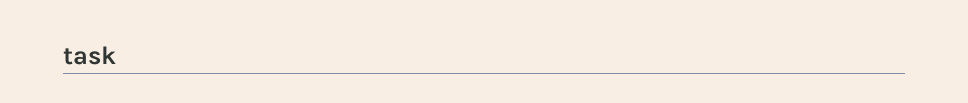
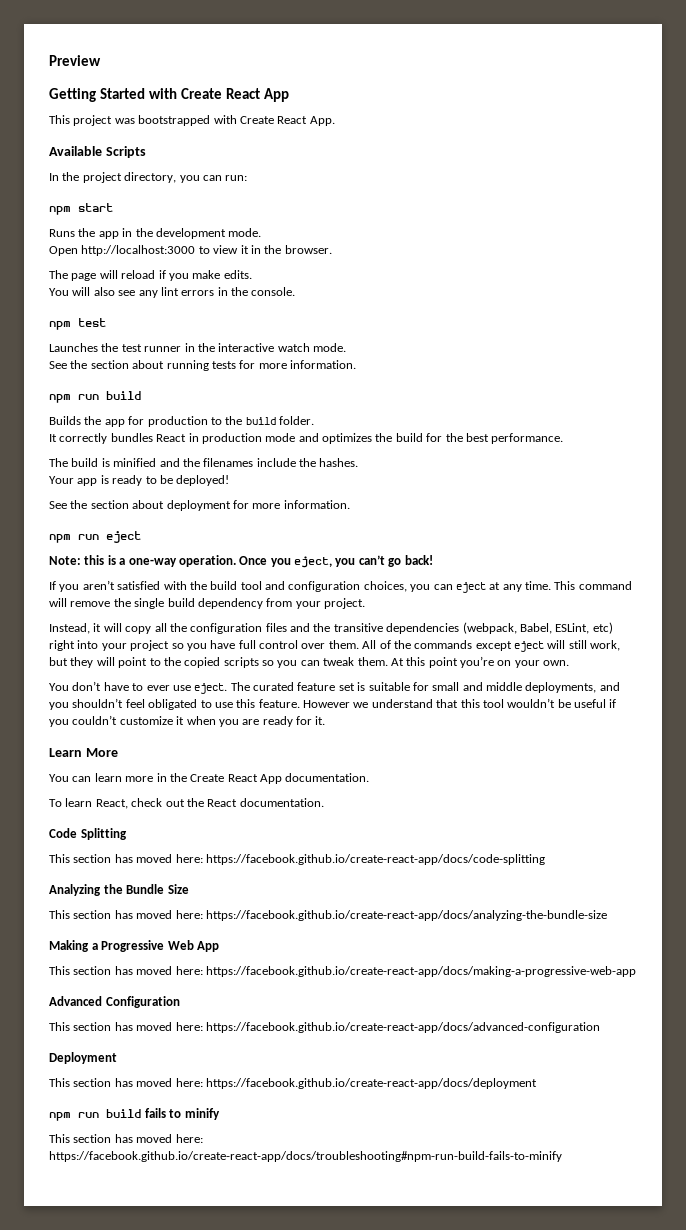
- task
+ Preview
+ Getting Started with Create React App
+ This project was bootstrapped with Create React App.
+ Available Scripts
+ In the project directory, you can run:
+ npm start
+ Runs the app in the development mode.
+ Open http://localhost:3000 to view it in the browser.
+ The page will reload if you make edits.
+ You will also see any lint errors in the console.
+ npm test
+ Launches the test runner in the interactive watch mode.
+ See the section about running tests for more information.
+ npm run build
+ Builds the app for production to the build folder.
+ It correctly bundles React in production mode and optimizes the build for the best performance.
+ The build is minified and the filenames include the hashes.
+ Your app is ready to be deployed!
+ See the section about deployment for more information.
+ npm run eject
+ Note: this is a one-way operation. Once you eject, you can’t go back!
+ If you aren’t satisfied with the build tool and configuration choices, you can eject at any time. This command will remove the single build dependency from your project.
+ Instead, it will copy all the configuration files and the transitive dependencies (webpack, Babel, ESLint, etc) right into your project so you have full control over them. All of the commands except eject will still work, but they will point to the copied scripts so you can tweak them. At this point you’re on your own.
+ You don’t have to ever use eject. The curated feature set is suitable for small and middle deployments, and you shouldn’t feel obligated to use this feature. However we understand that this tool wouldn’t be useful if you couldn’t customize it when you are ready for it.
+ Learn More
+ You can learn more in the Create React App documentation.
+ To learn React, check out the React documentation.
+ Code Splitting
+ This section has moved here: https://facebook.github.io/create-react-app/docs/code-splitting
+ Analyzing the Bundle Size
+ This section has moved here: https://facebook.github.io/create-react-app/docs/analyzing-the-bundle-size
+ Making a Progressive Web App
+ This section has moved here: https://facebook.github.io/create-react-app/docs/making-a-progressive-web-app
+ Advanced Configuration
+ This section has moved here: https://facebook.github.io/create-react-app/docs/advanced-configuration
+ Deployment
+ This section has moved here: https://facebook.github.io/create-react-app/docs/deployment
+ npm run build fails to minify
+ This section has moved here: https://facebook.github.io/create-react-app/docs/troubleshooting#npm-run-build-fails-to-minify

